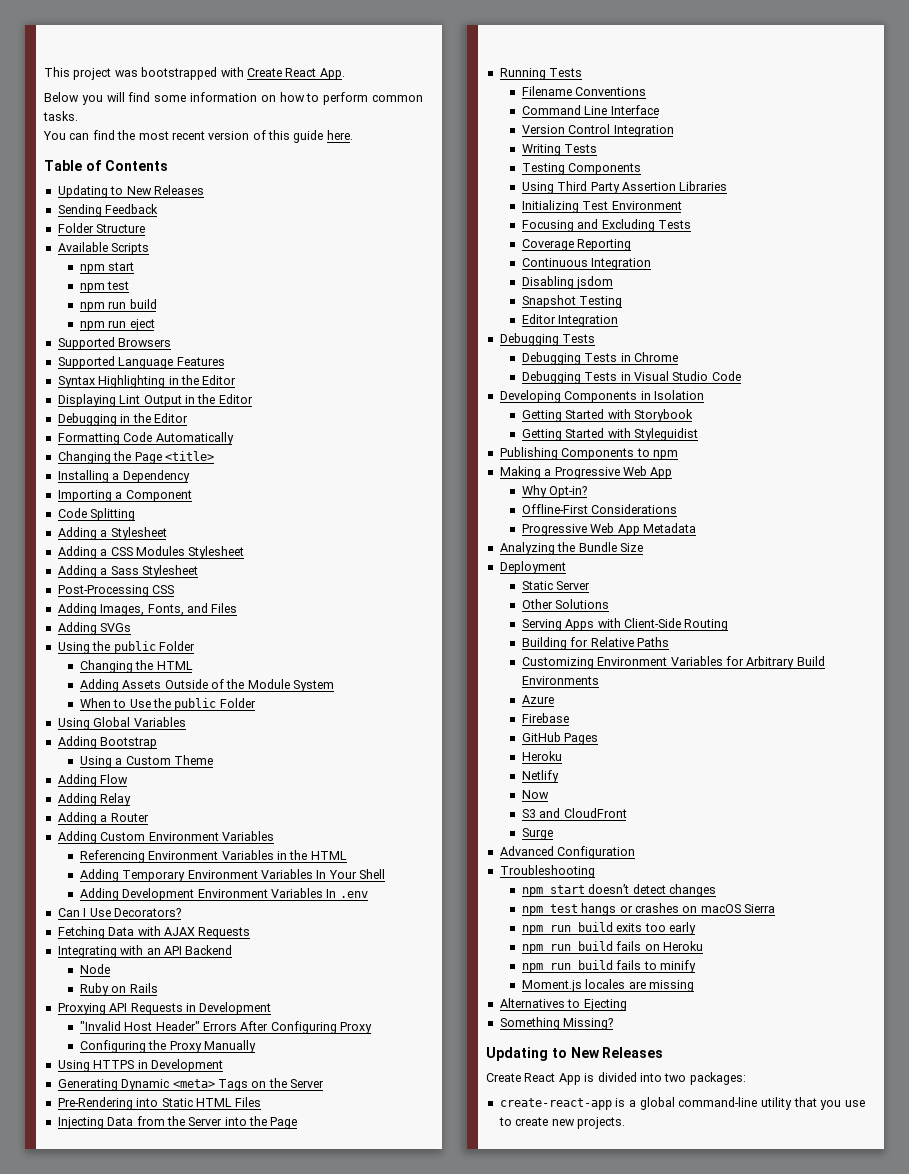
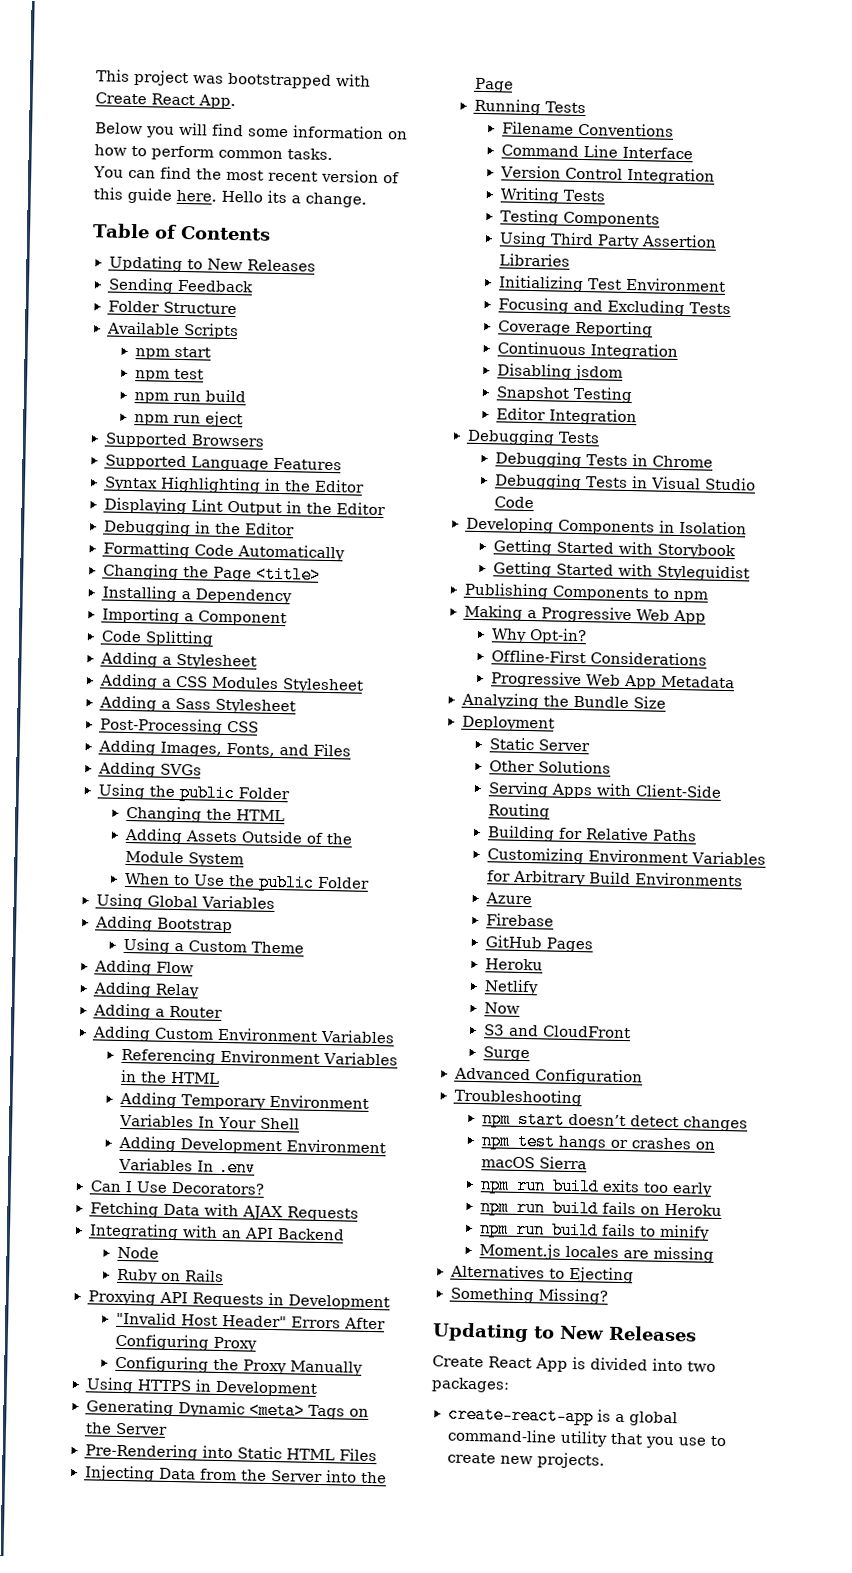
+ Hello its a change.

